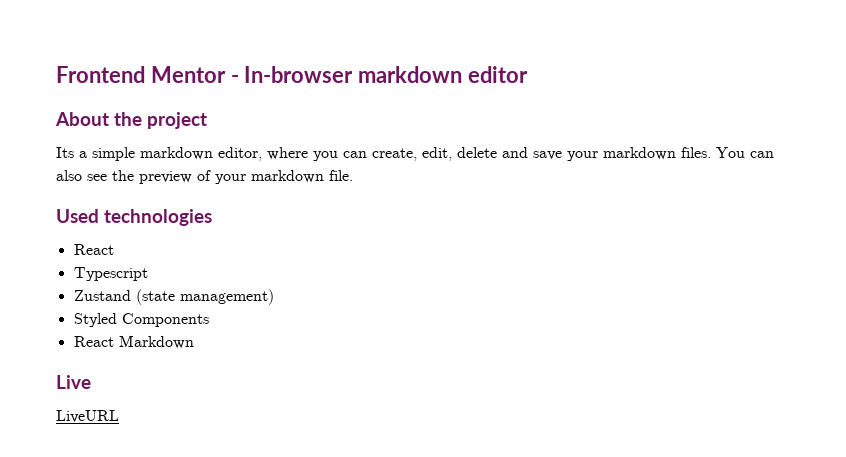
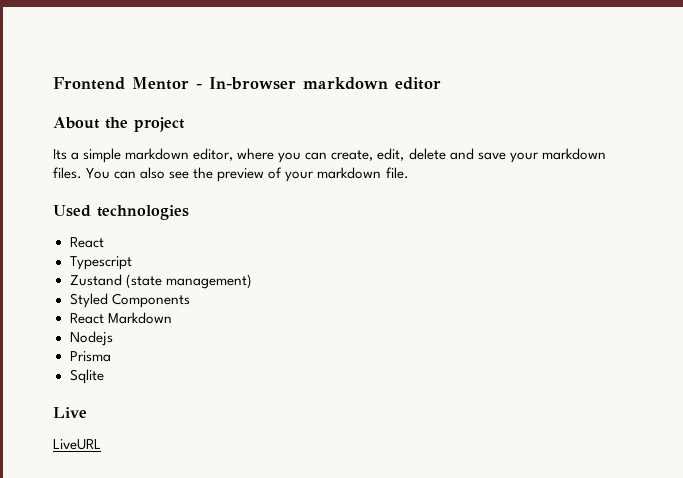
+ Nodejs
+ Prisma
+ Sqlite

